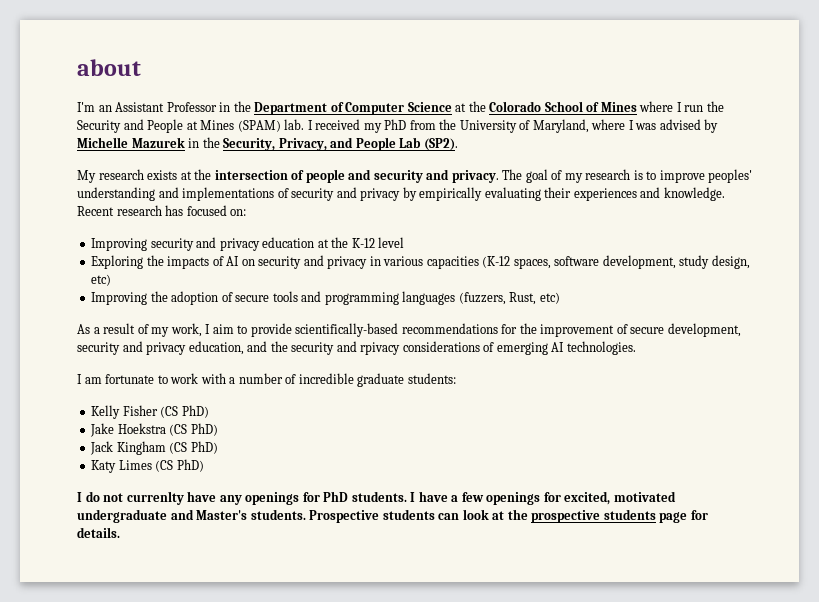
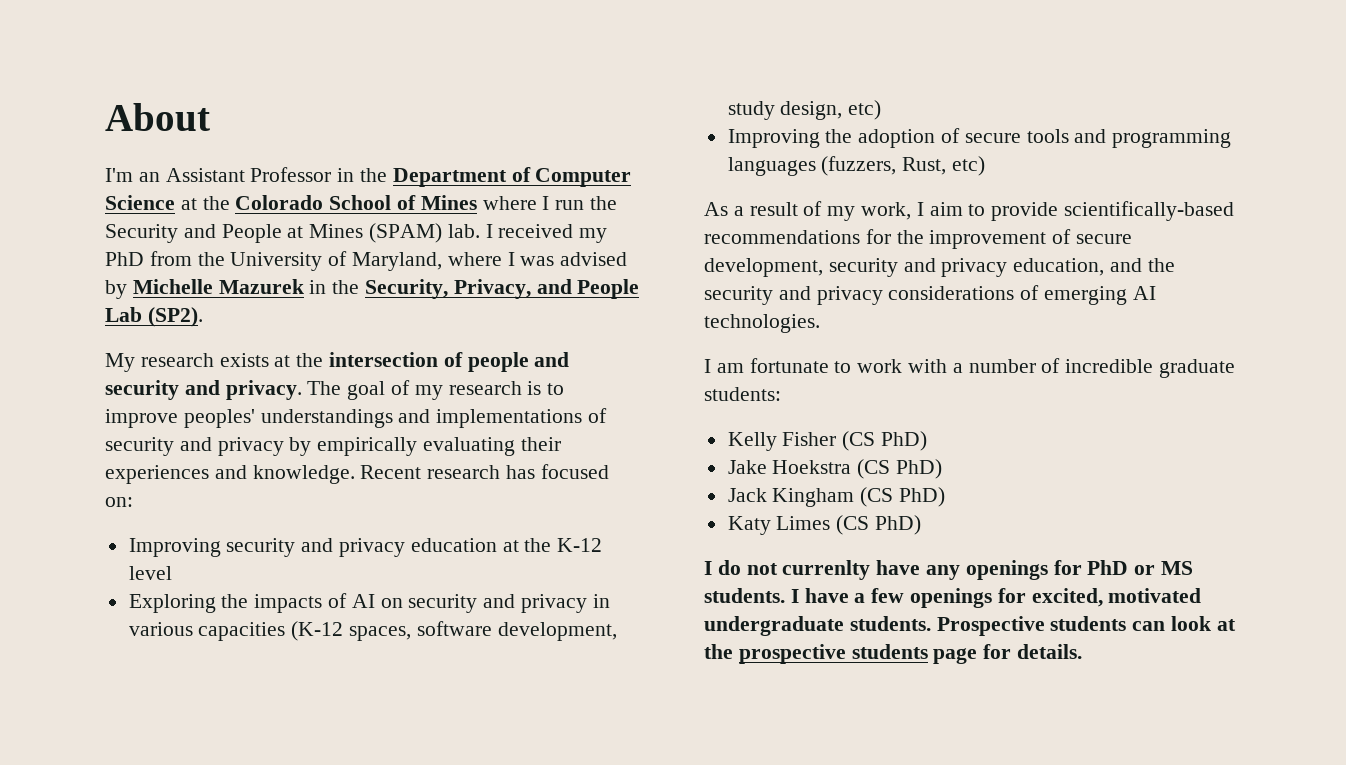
- about
+ About
- The goal of my research is to improve peoples' understanding and implementations of security and privacy by empirically evaluating their experiences and knowledge.
+ The goal of my research is to improve peoples' understandings and implementations of security and privacy by empirically evaluating their experiences and knowledge.
- As a result of my work, I aim to provide scientifically-based recommendations for the improvement of secure development, security and privacy education, and the security and rpivacy considerations of emerging AI technologies.
+ As a result of my work, I aim to provide scientifically-based recommendations for the improvement of secure development, security and privacy education, and the security and privacy considerations of emerging AI technologies.
- I do not currenlty have any openings for PhD students.
+ I do not currenlty have any openings for PhD or MS students.
- I have a few openings for excited, motivated undergraduate and Master's students.
+ I have a few openings for excited, motivated undergraduate students.

